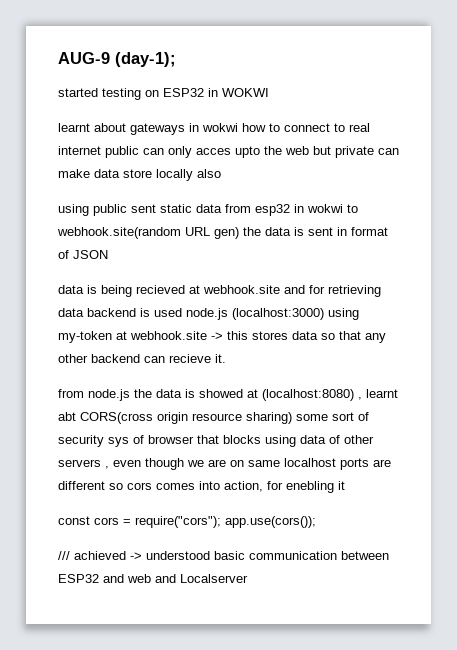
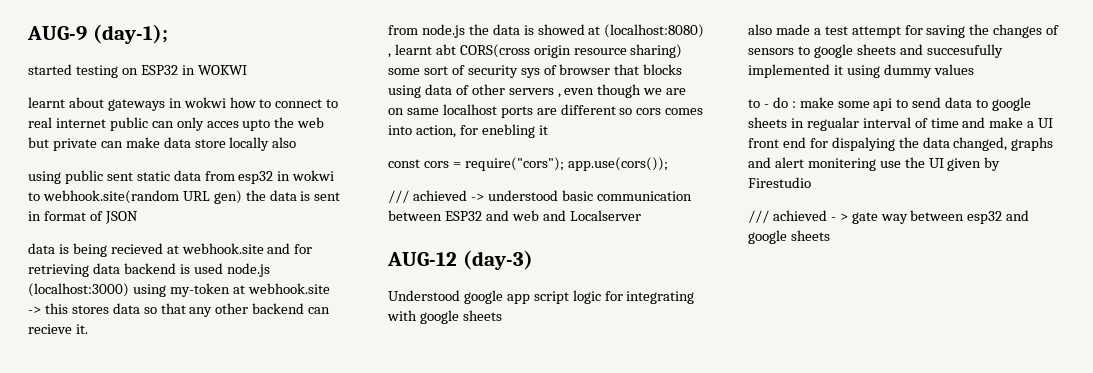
+ AUG-12 (day-3)
+ Understood google app script logic for integrating with google sheets
+ also made a test attempt for saving the changes of sensors to google sheets and succesufully implemented it using dummy values
+ to - do : make some api to send data to google sheets in regualar interval of time and make a UI front end for dispalying the data changed, graphs and alert monitering use the UI given by Firestudio
+ /// achieved - > gate way between esp32 and google sheets

